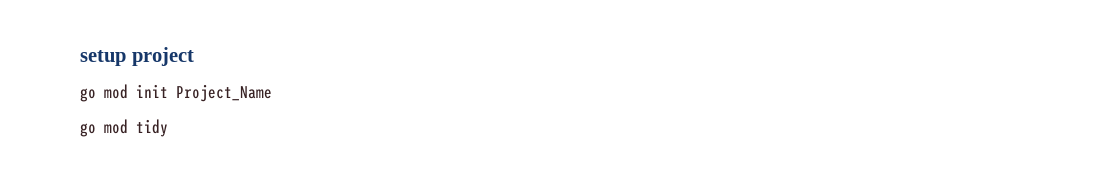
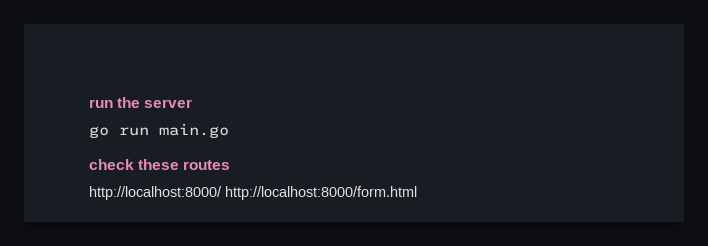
- setup project
- go mod init Project_Name
- go mod tidy
+ run the server
+ go run main.go
+ check these routes
+ http://localhost:8000/ http://localhost:8000/form.html

